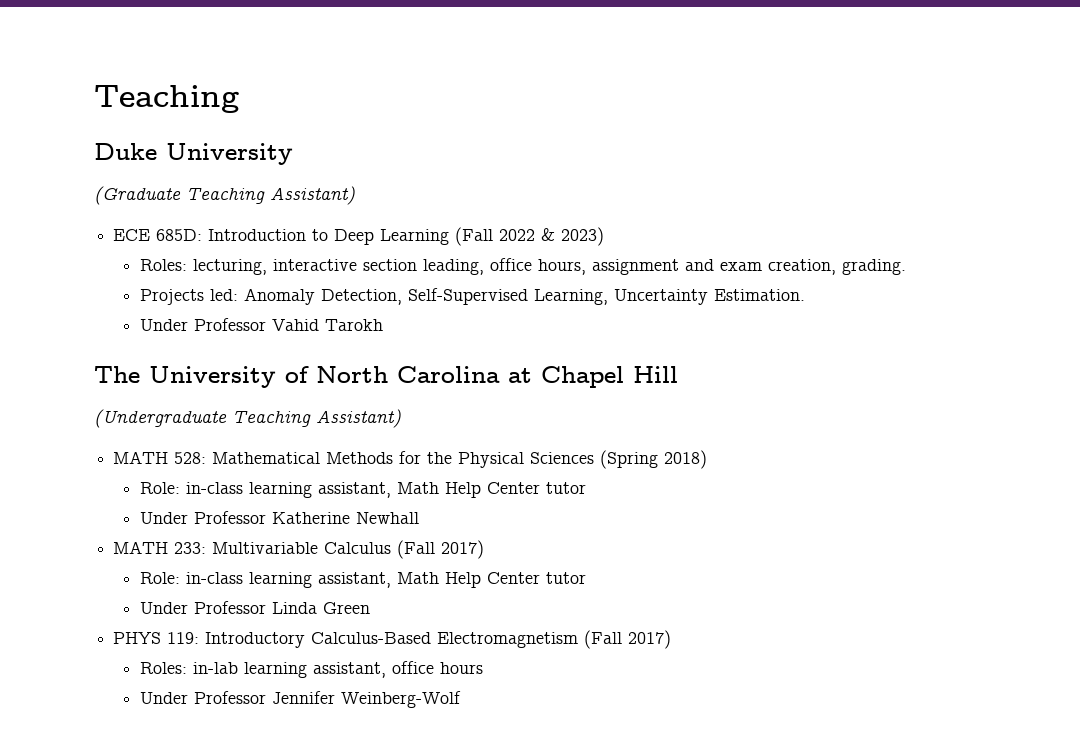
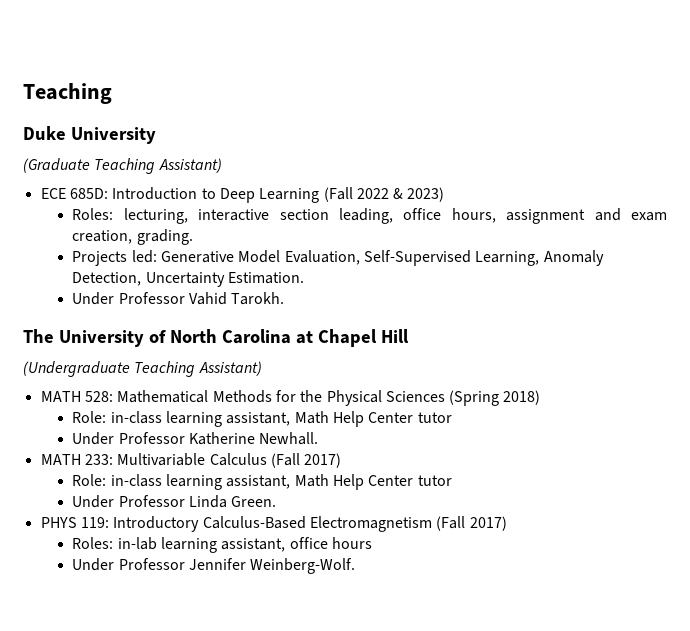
- Projects led: Anomaly Detection, Self-Supervised Learning, Uncertainty Estimation.
+ Projects led: Generative Model Evaluation, Self-Supervised Learning, Anomaly Detection, Uncertainty Estimation.
- Under Professor Vahid Tarokh
+ Under Professor Vahid Tarokh.
- Under Professor Katherine Newhall
+ Under Professor Katherine Newhall.
- Under Professor Linda Green
+ Under Professor Linda Green.
- Under Professor Jennifer Weinberg-Wolf
+ Under Professor Jennifer Weinberg-Wolf.

